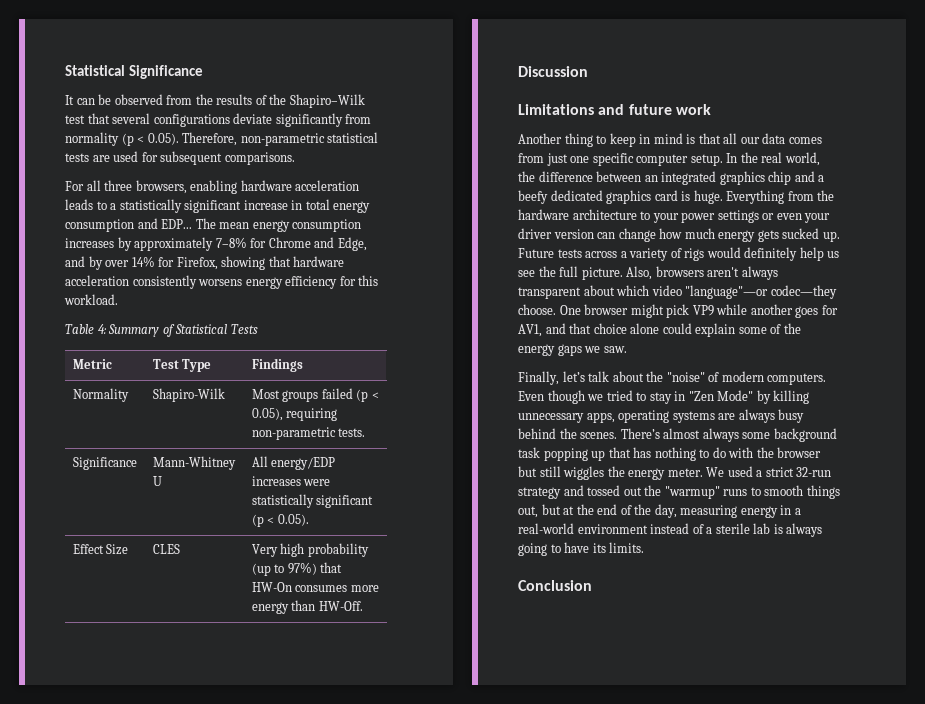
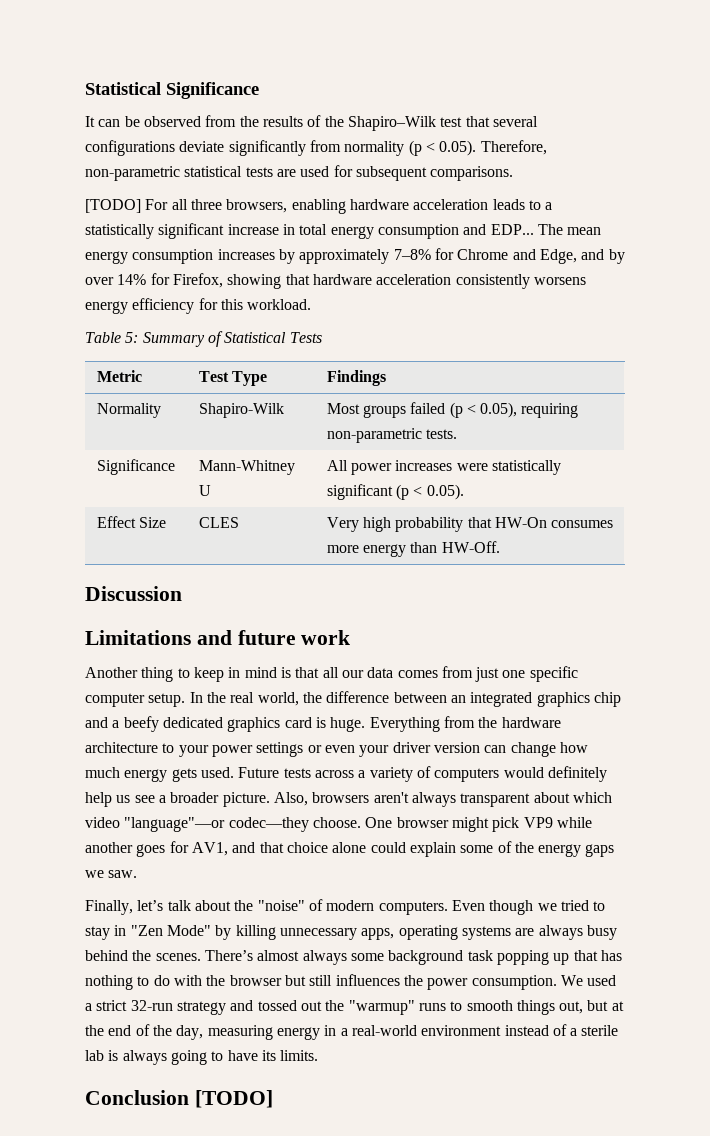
- For all three browsers, enabling hardware acceleration leads to a statistically significant increase in total energy consumption and EDP...
+ [TODO] For all three browsers, enabling hardware acceleration leads to a statistically significant increase in total energy consumption and EDP...
- Table 4: Summary of Statistical Tests
+ Table 5: Summary of Statistical Tests
- Significance | Mann-Whitney U | All energy/EDP increases were statistically significant (p < 0.05).
+ Significance | Mann-Whitney U | All power increases were statistically significant (p < 0.05).
- Effect Size | CLES | Very high probability (up to 97%) that HW-On consumes more energy than HW-Off.
+ Effect Size | CLES | Very high probability that HW-On consumes more energy than HW-Off.
- Everything from the hardware architecture to your power settings or even your driver version can change how much energy gets sucked up.
+ Everything from the hardware architecture to your power settings or even your driver version can change how much energy gets used.
- Future tests across a variety of rigs would definitely help us see the full picture.
+ Future tests across a variety of computers would definitely help us see a broader picture.
- There’s almost always some background task popping up that has nothing to do with the browser but still wiggles the energy meter.
+ There’s almost always some background task popping up that has nothing to do with the browser but still influences the power consumption.
- Conclusion
+ Conclusion [TODO]

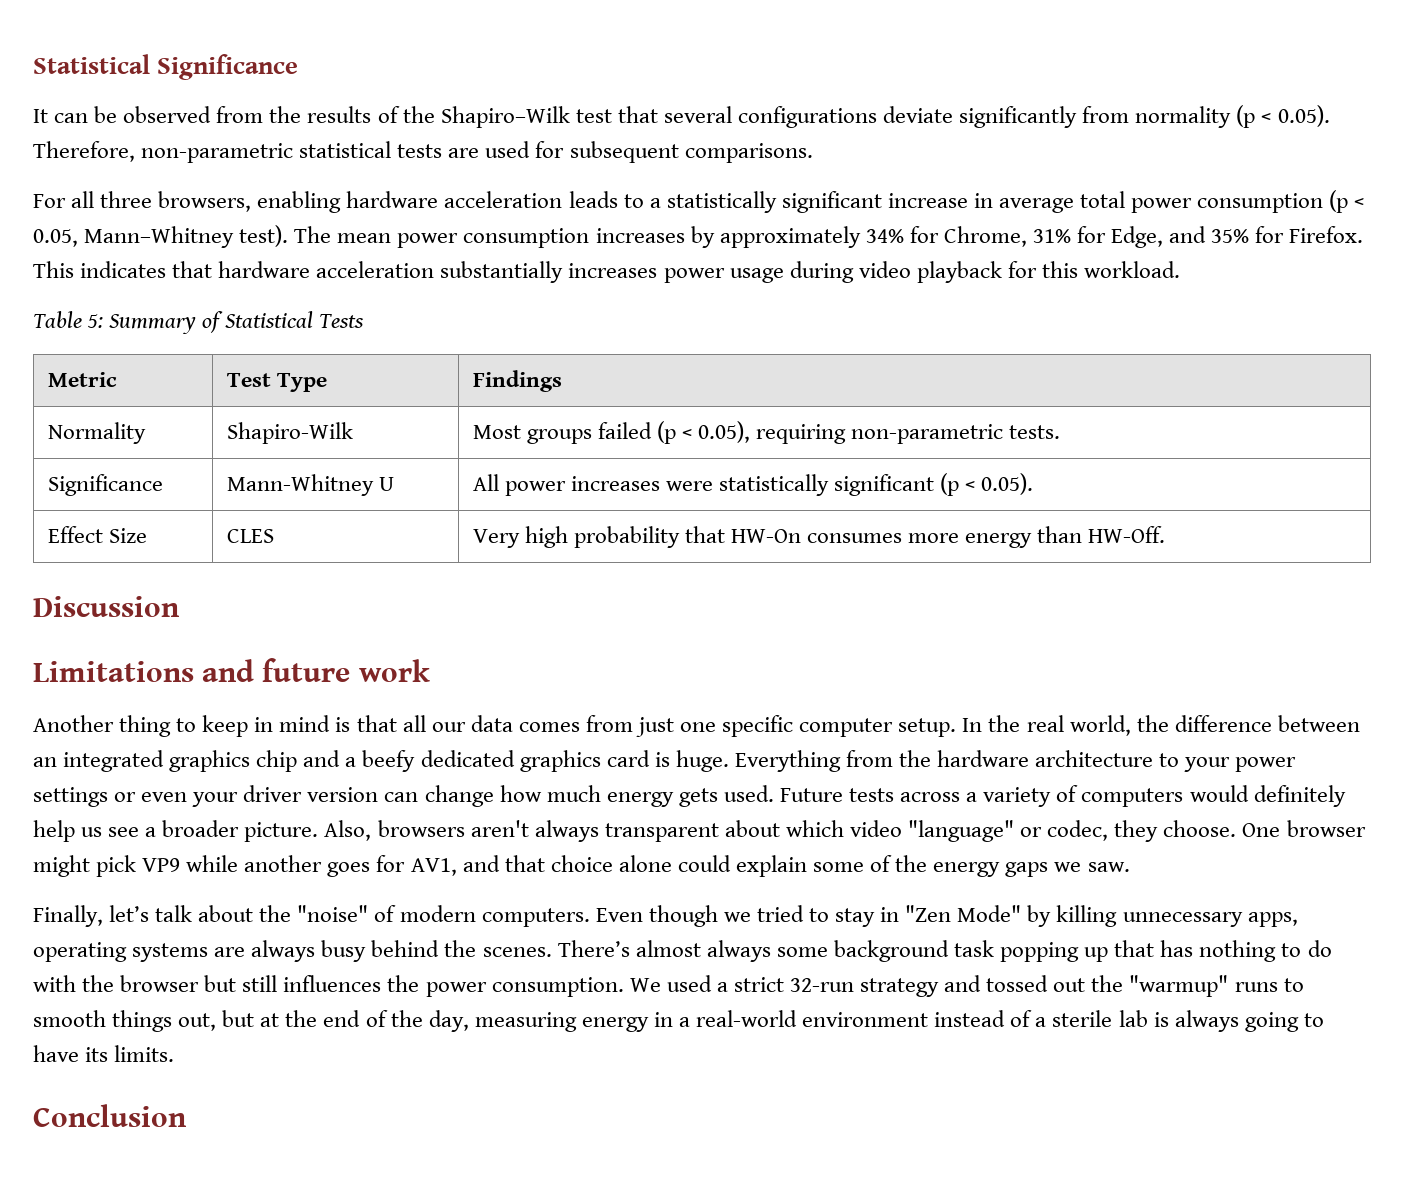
- [TODO] For all three browsers, enabling hardware acceleration leads to a statistically significant increase in total energy consumption and EDP...
+ For all three browsers, enabling hardware acceleration leads to a statistically significant increase in average total power consumption (p < 0.05, Mann–Whitney test).
- The mean energy consumption increases by approximately 7–8% for Chrome and Edge, and by over 14% for Firefox, showing that hardware acceleration consistently worsens energy efficiency for this workload.
+ The mean power consumption increases by approximately 34% for Chrome, 31% for Edge, and 35% for Firefox. This indicates that hardware acceleration substantially increases power usage during video playback for this workload.
- Also, browsers aren't always transparent about which video "language"—or codec—they choose.
+ Also, browsers aren't always transparent about which video "language" or codec, they choose.
- Conclusion [TODO]
+ Conclusion

